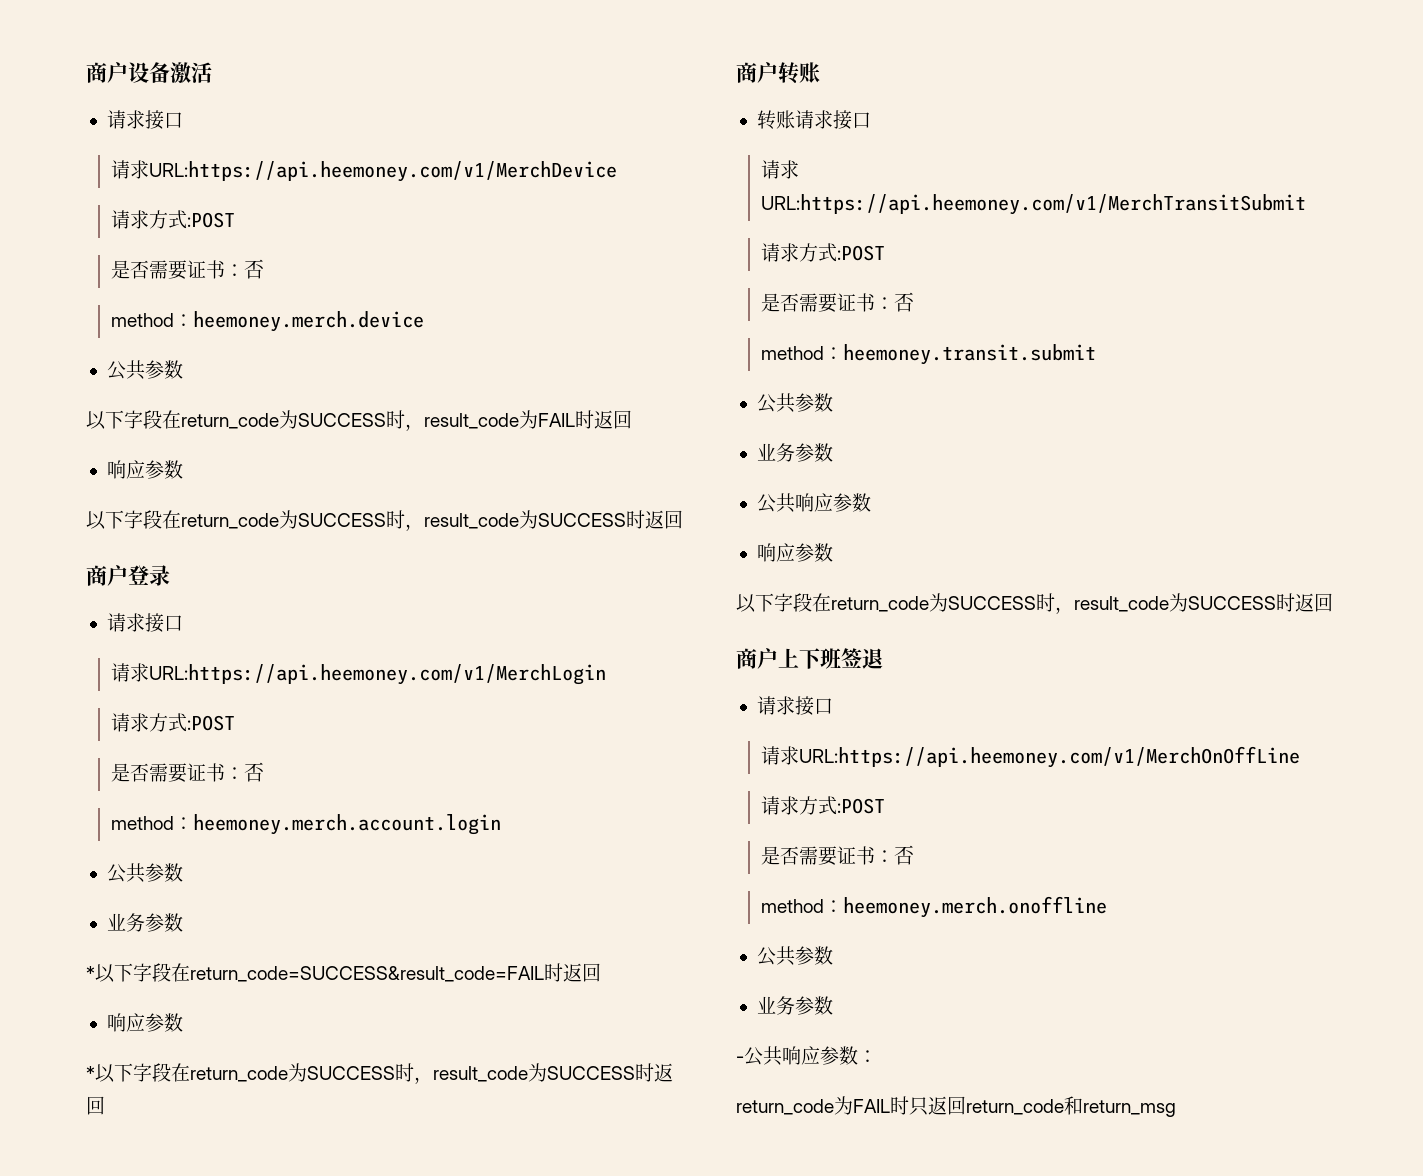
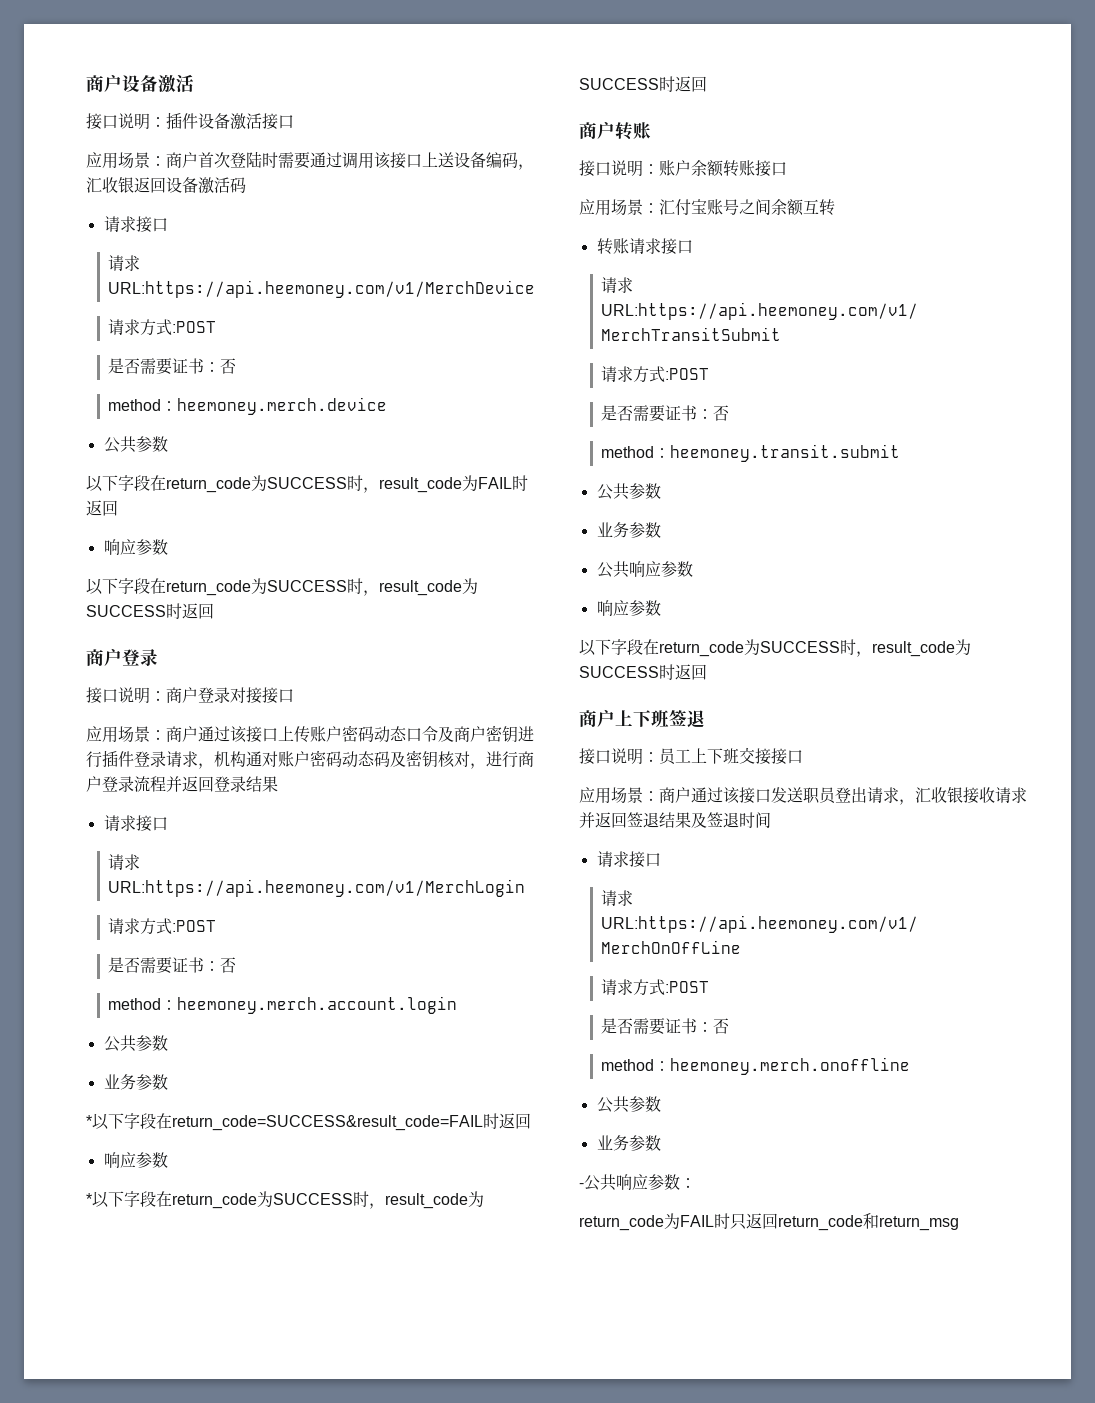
+ 接口说明：插件设备激活接口
+ 应用场景：商户首次登陆时需要通过调用该接口上送设备编码，汇收银返回设备激活码
+ 接口说明：商户登录对接接口
+ 应用场景：商户通过该接口上传账户密码动态口令及商户密钥进行插件登录请求，机构通对账户密码动态码及密钥核对，进行商户登录流程并返回登录结果
+ 接口说明：账户余额转账接口
+ 应用场景：汇付宝账号之间余额互转
+ 接口说明：员工上下班交接接口
+ 应用场景：商户通过该接口发送职员登出请求，汇收银接收请求并返回签退结果及签退时间

